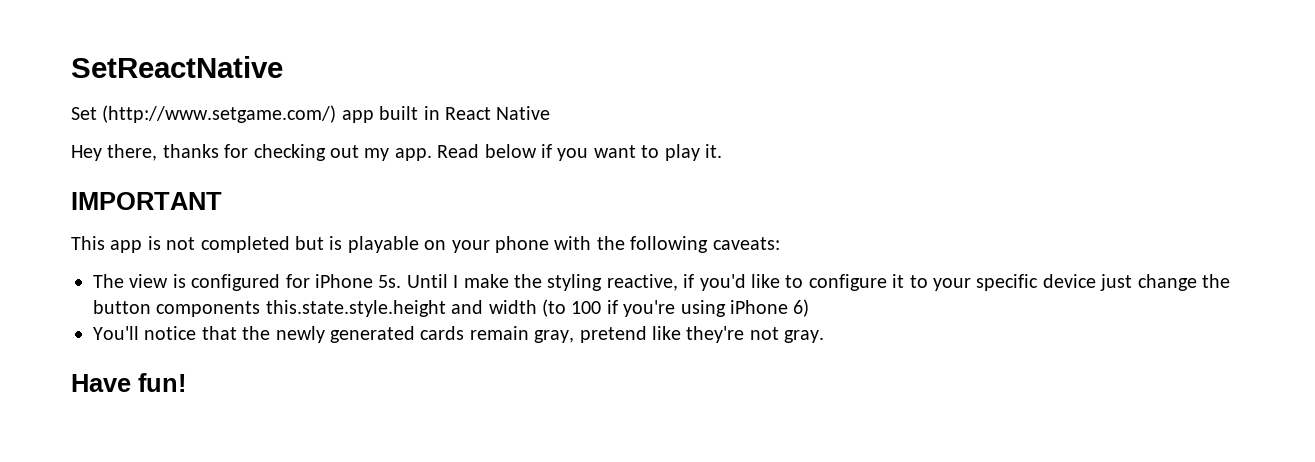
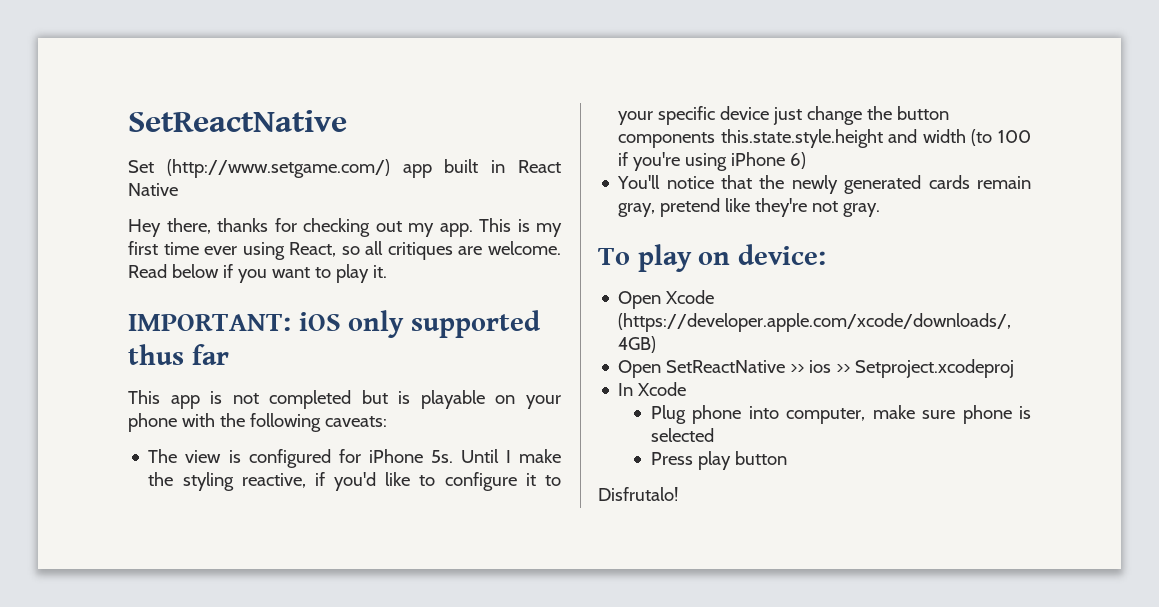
+ This is my first time ever using React, so all critiques are welcome.
- IMPORTANT
+ IMPORTANT: iOS only supported thus far
- Have fun!
+ To play on device:
+ Open Xcode (https://developer.apple.com/xcode/downloads/, 4GB)
+ Open SetReactNative >> ios >> Setproject.xcodeproj
+ In Xcode
+ Plug phone into computer, make sure phone is selected
+ Press play button
+ Disfrutalo!

